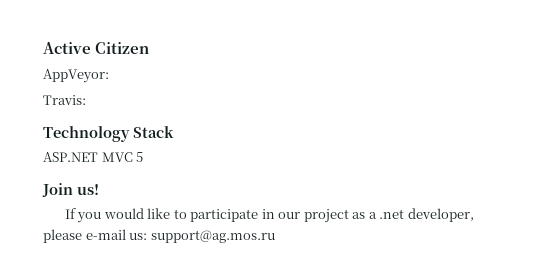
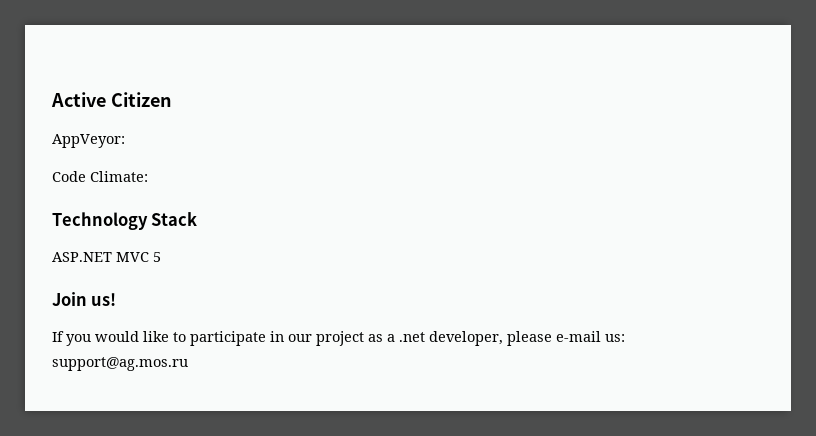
- Travis:
+ Code Climate:

